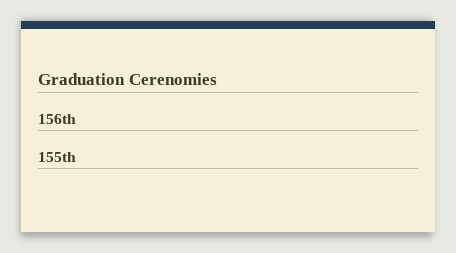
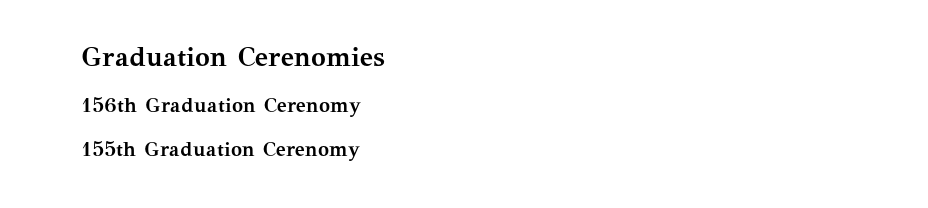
- 156th
+ 156th Graduation Cerenomy
- 155th
+ 155th Graduation Cerenomy

